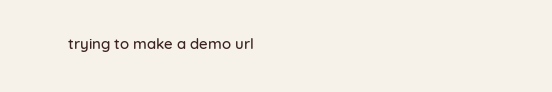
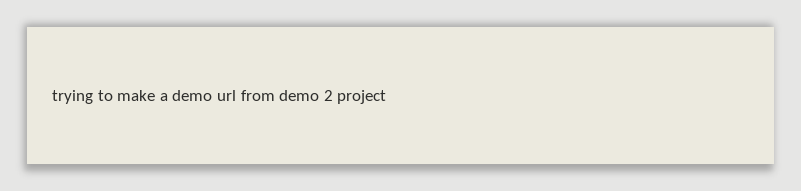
- trying to make a demo url
+ trying to make a demo url from demo 2 project

